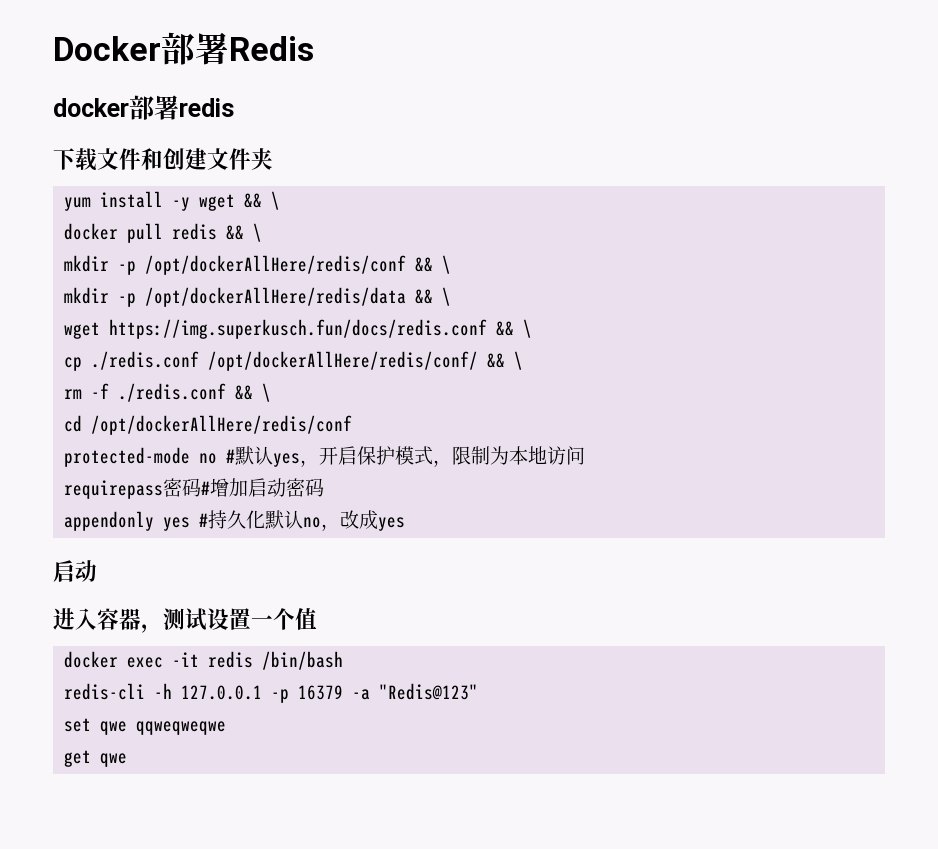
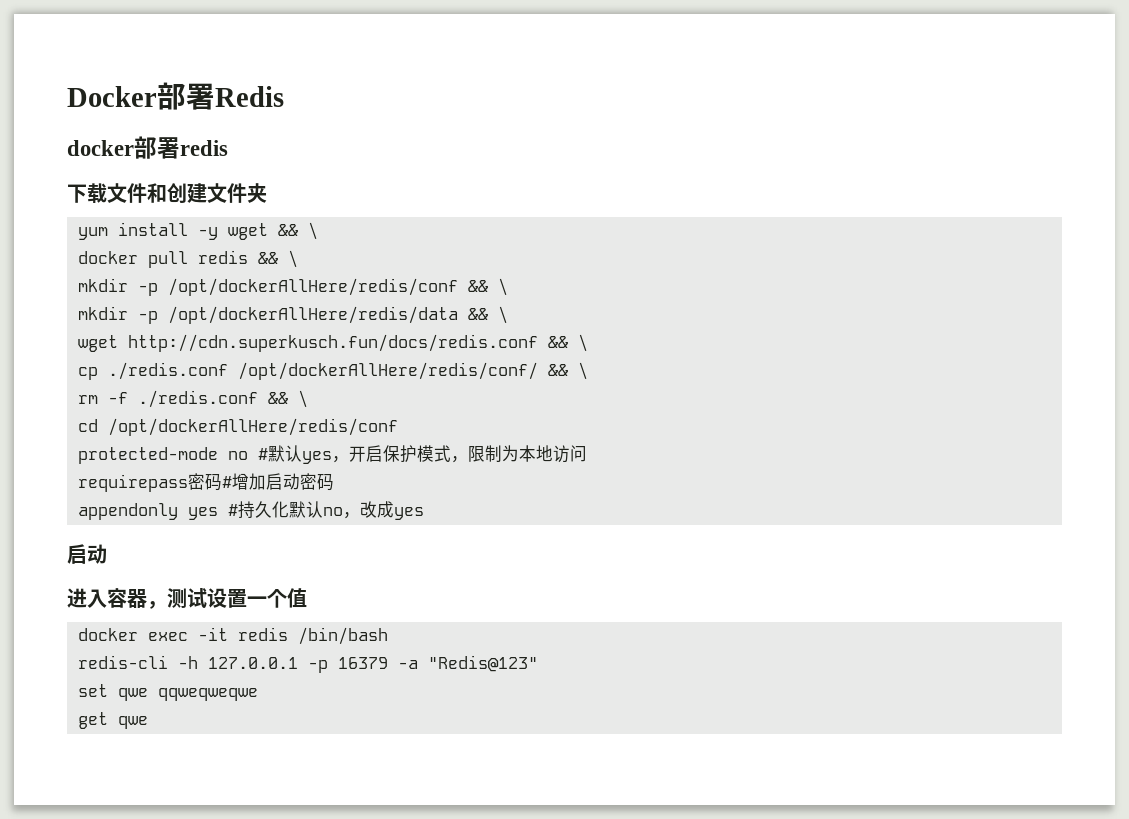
- wget https://img.superkusch.fun/docs/redis.conf && \
+ wget http://cdn.superkusch.fun/docs/redis.conf && \

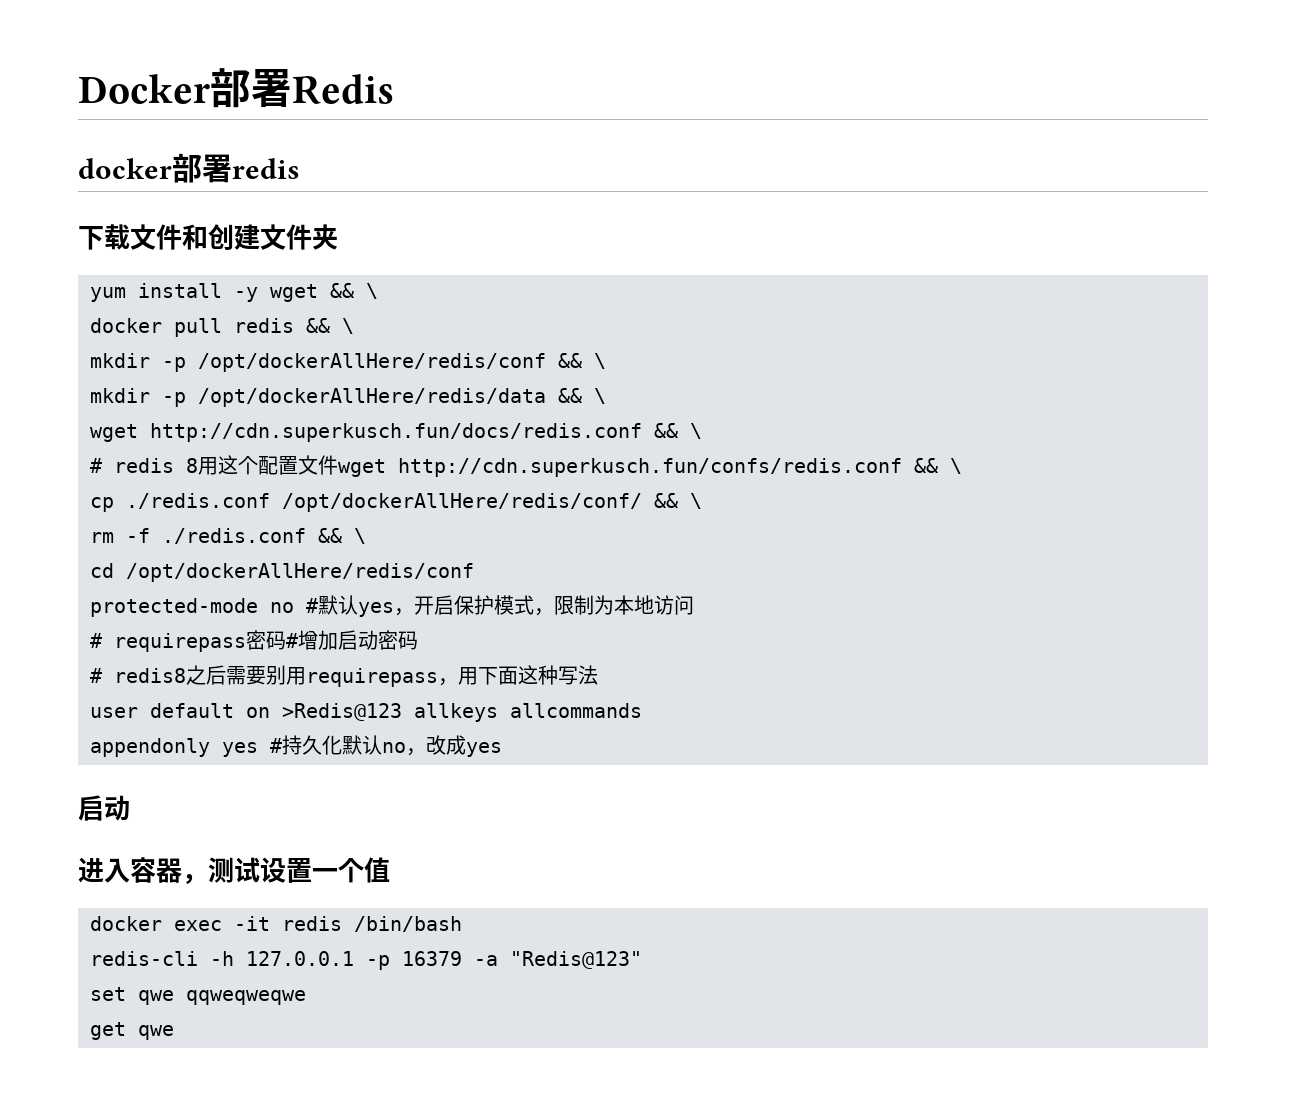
+ # redis 8用这个配置文件wget http://cdn.superkusch.fun/confs/redis.conf && \
- requirepass密码#增加启动密码
+ # requirepass密码#增加启动密码
+ # redis8之后需要别用requirepass，用下面这种写法
+ user default on >Redis@123 allkeys allcommands

